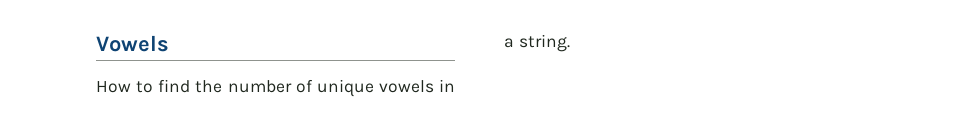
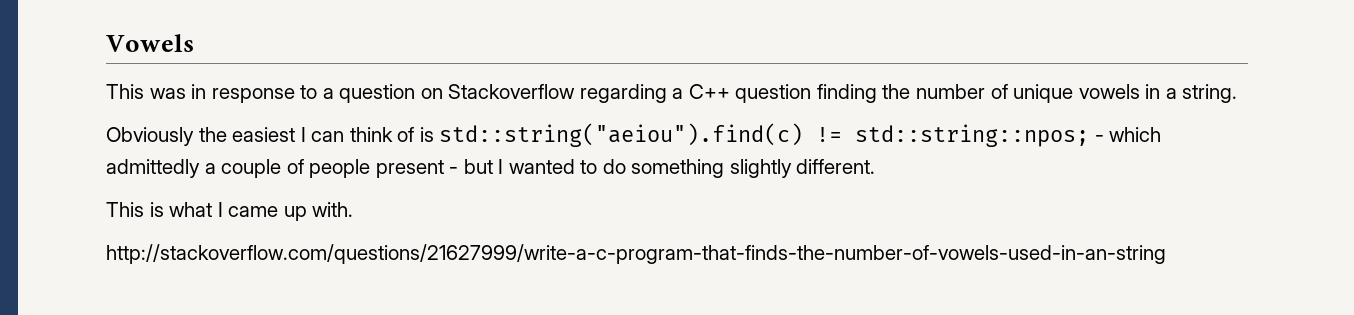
- How to find the number of unique vowels in a string.
+ This was in response to a question on Stackoverflow regarding a C++ question finding the number of unique vowels in a string.
+ Obviously the easiest I can think of is std::string("aeiou").find(c) != std::string::npos; - which admittedly a couple of people present - but I wanted to do something slightly different.
+ This is what I came up with.
+ http://stackoverflow.com/questions/21627999/write-a-c-program-that-finds-the-number-of-vowels-used-in-an-string

